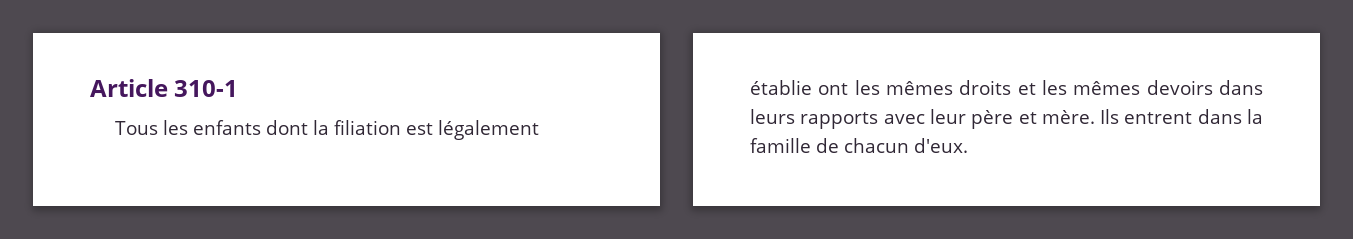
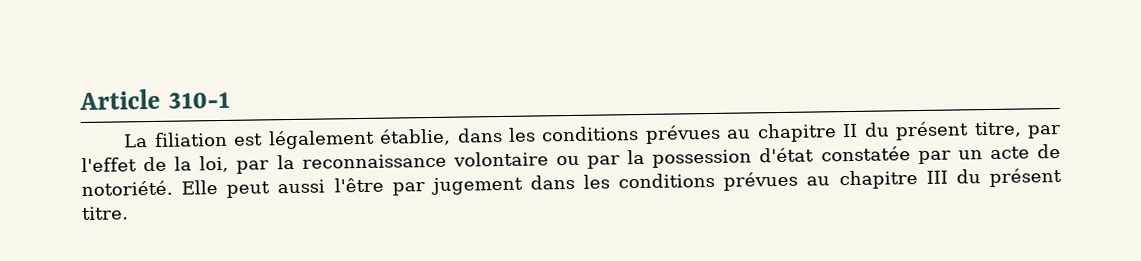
- Tous les enfants dont la filiation est légalement établie ont les mêmes droits et les mêmes devoirs dans leurs rapports avec leur père et mère. Ils entrent dans la famille de chacun d'eux.
+ La filiation est légalement établie, dans les conditions prévues au chapitre II du présent titre, par l'effet de la loi, par la reconnaissance volontaire ou par la possession d'état constatée par un acte de notoriété. Elle peut aussi l'être par jugement dans les conditions prévues au chapitre III du présent titre.

